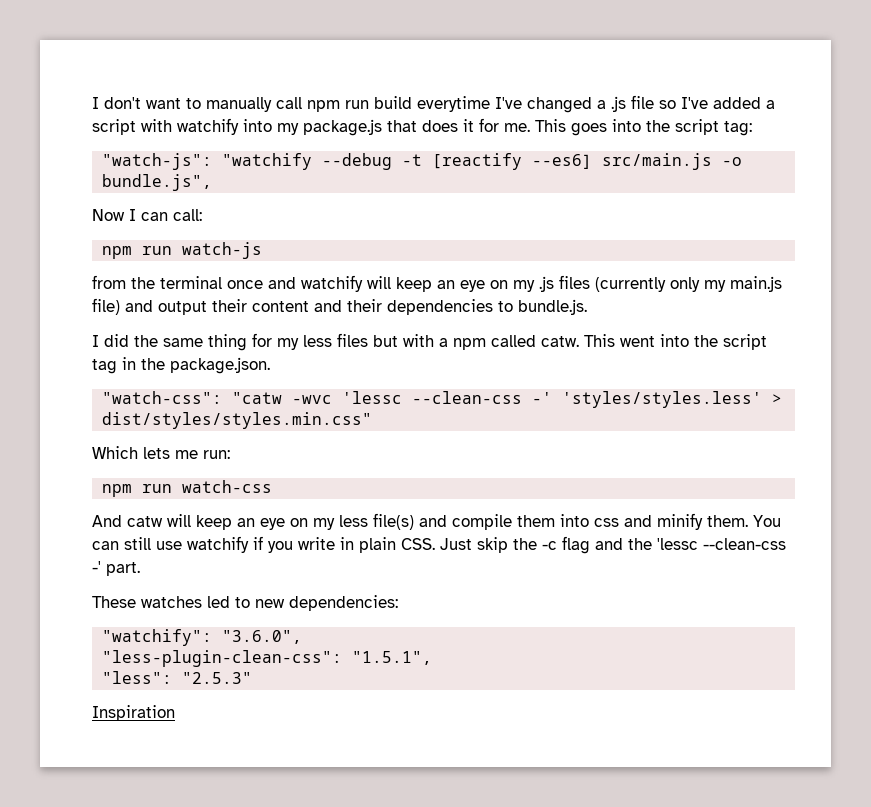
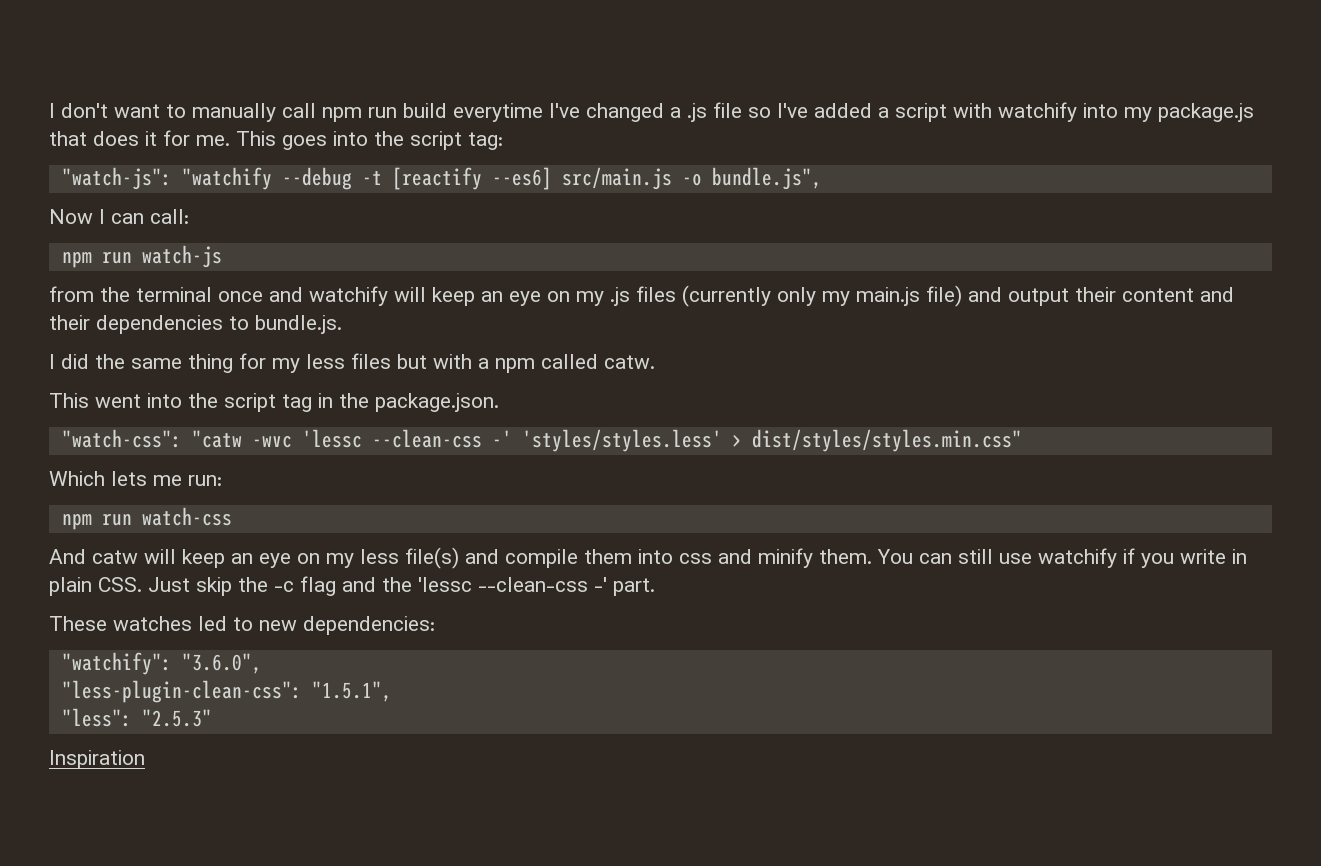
- I did the same thing for my less files but with a npm called catw. This went into the script tag in the package.json.
+ I did the same thing for my less files but with a npm called catw.
+ This went into the script tag in the package.json.

